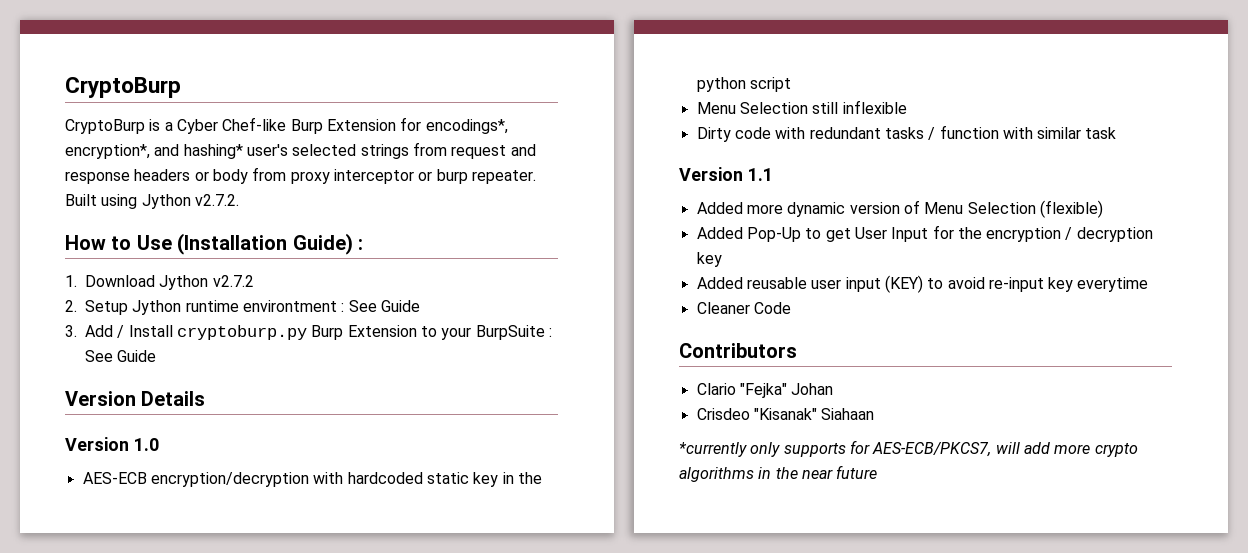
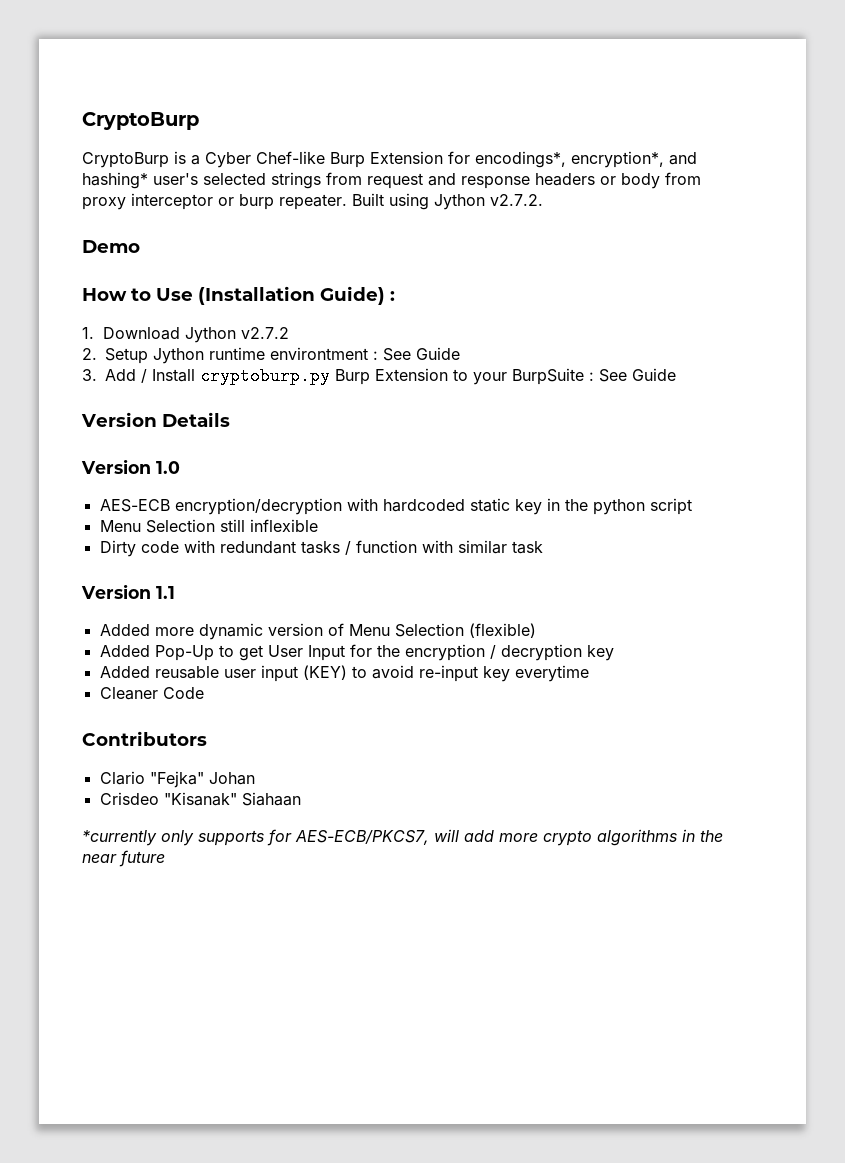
+ Demo

